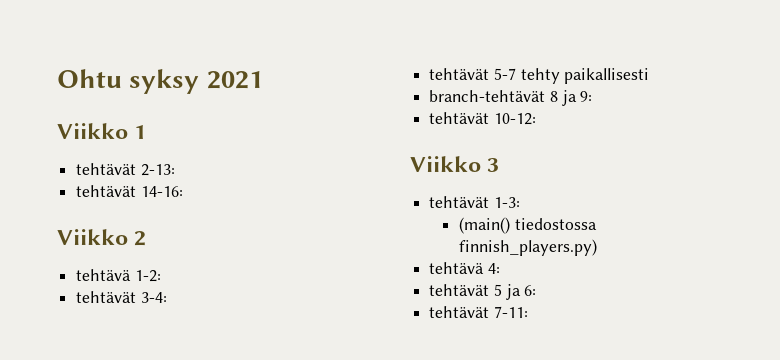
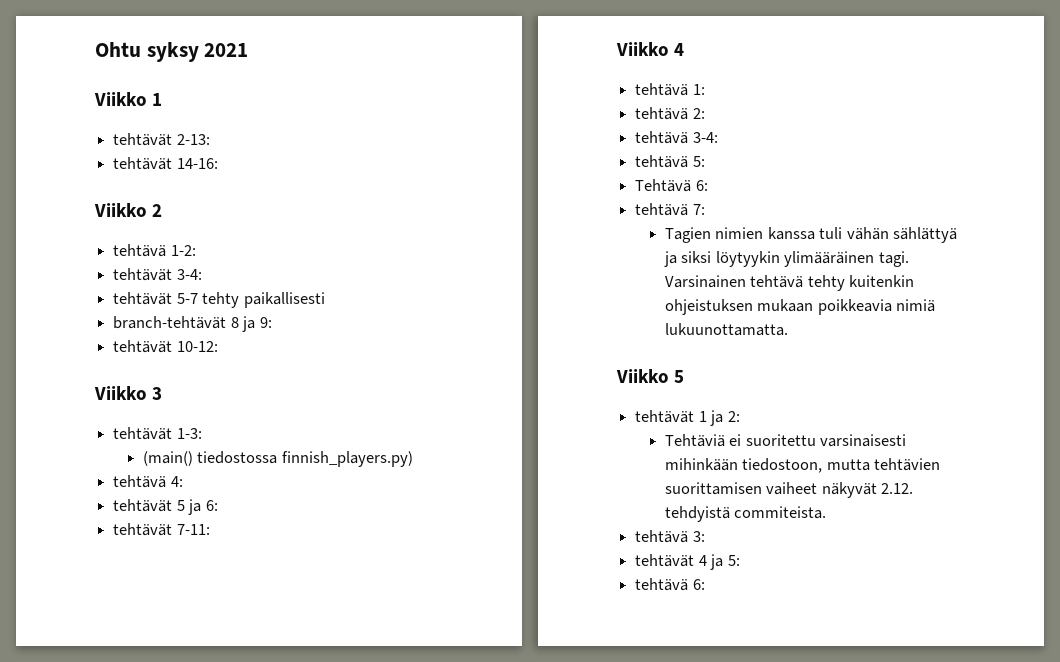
+ Viikko 4
+ tehtävä 1:
+ tehtävä 2:
+ tehtävä 3-4:
+ tehtävä 5:
+ Tehtävä 6:
+ tehtävä 7:
+ Tagien nimien kanssa tuli vähän sählättyä ja siksi löytyykin ylimääräinen tagi. Varsinainen tehtävä tehty kuitenkin ohjeistuksen mukaan poikkeavia nimiä lukuunottamatta.
+ Viikko 5
+ tehtävät 1 ja 2:
+ Tehtäviä ei suoritettu varsinaisesti mihinkään tiedostoon, mutta tehtävien suorittamisen vaiheet näkyvät 2.12. tehdyistä commiteista.
+ tehtävä 3:
+ tehtävät 4 ja 5:
+ tehtävä 6:

